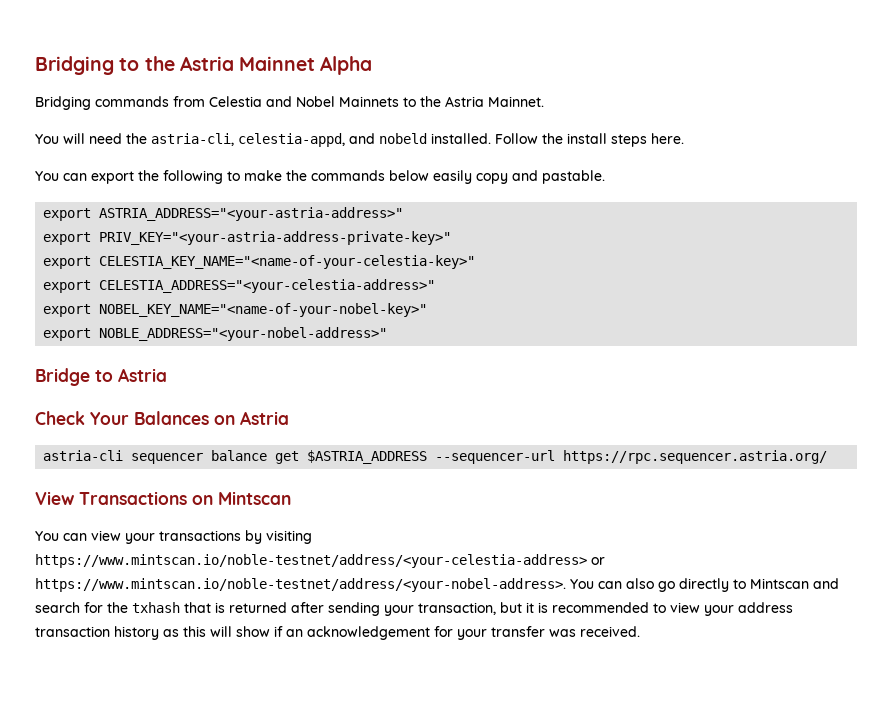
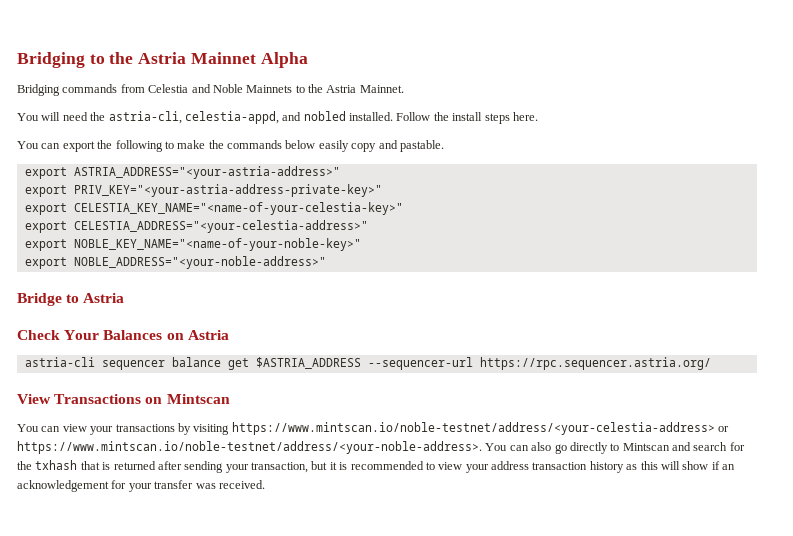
- Bridging commands from Celestia and Nobel Mainnets to the Astria Mainnet.
+ Bridging commands from Celestia and Noble Mainnets to the Astria Mainnet.
- You will need the astria-cli, celestia-appd, and nobeld installed.
+ You will need the astria-cli, celestia-appd, and nobled installed.
- export NOBEL_KEY_NAME="<name-of-your-nobel-key>"
- export NOBLE_ADDRESS="<your-nobel-address>"
+ export NOBLE_KEY_NAME="<name-of-your-noble-key>"
+ export NOBLE_ADDRESS="<your-noble-address>"
- You can view your transactions by visiting https://www.mintscan.io/noble-testnet/address/<your-celestia-address> or https://www.mintscan.io/noble-testnet/address/<your-nobel-address>. You can also go directly to Mintscan and search for the txhash that is returned after sending your transaction, but it is recommended to view your address transaction history as this will show if an acknowledgement for your transfer was received.
+ You can view your transactions by visiting https://www.mintscan.io/noble-testnet/address/<your-celestia-address> or https://www.mintscan.io/noble-testnet/address/<your-noble-address>. You can also go directly to Mintscan and search for the txhash that is returned after sending your transaction, but it is recommended to view your address transaction history as this will show if an acknowledgement for your transfer was received.

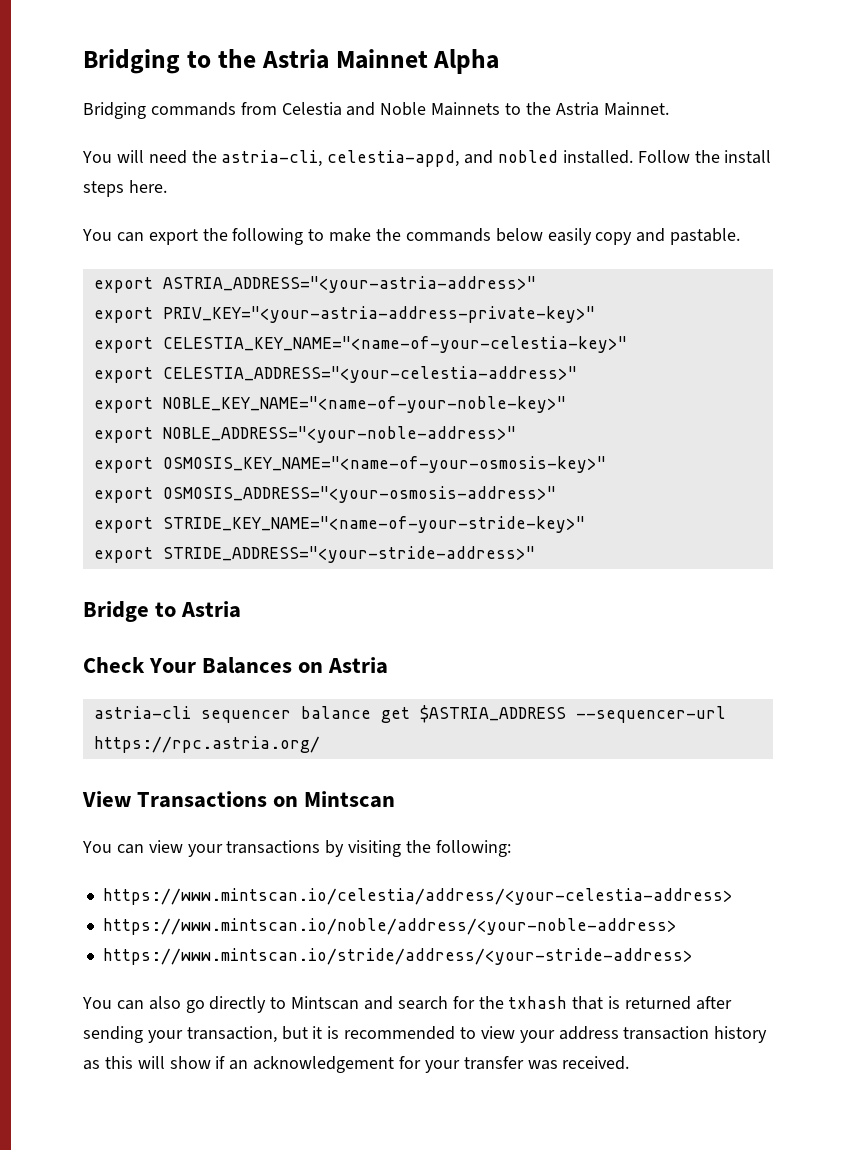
+ export OSMOSIS_KEY_NAME="<name-of-your-osmosis-key>"
+ export OSMOSIS_ADDRESS="<your-osmosis-address>"
+ export STRIDE_KEY_NAME="<name-of-your-stride-key>"
+ export STRIDE_ADDRESS="<your-stride-address>"
- astria-cli sequencer balance get $ASTRIA_ADDRESS --sequencer-url https://rpc.sequencer.astria.org/
+ astria-cli sequencer balance get $ASTRIA_ADDRESS --sequencer-url https://rpc.astria.org/
- You can view your transactions by visiting https://www.mintscan.io/noble-testnet/address/<your-celestia-address> or https://www.mintscan.io/noble-testnet/address/<your-noble-address>. You can also go directly to Mintscan and search for the txhash that is returned after sending your transaction, but it is recommended to view your address transaction history as this will show if an acknowledgement for your transfer was received.
+ You can view your transactions by visiting the following:
+ https://www.mintscan.io/celestia/address/<your-celestia-address>
+ https://www.mintscan.io/noble/address/<your-noble-address>
+ https://www.mintscan.io/stride/address/<your-stride-address>
+ You can also go directly to Mintscan and search for the txhash that is returned after sending your transaction, but it is recommended to view your address transaction history as this will show if an acknowledgement for your transfer was received.

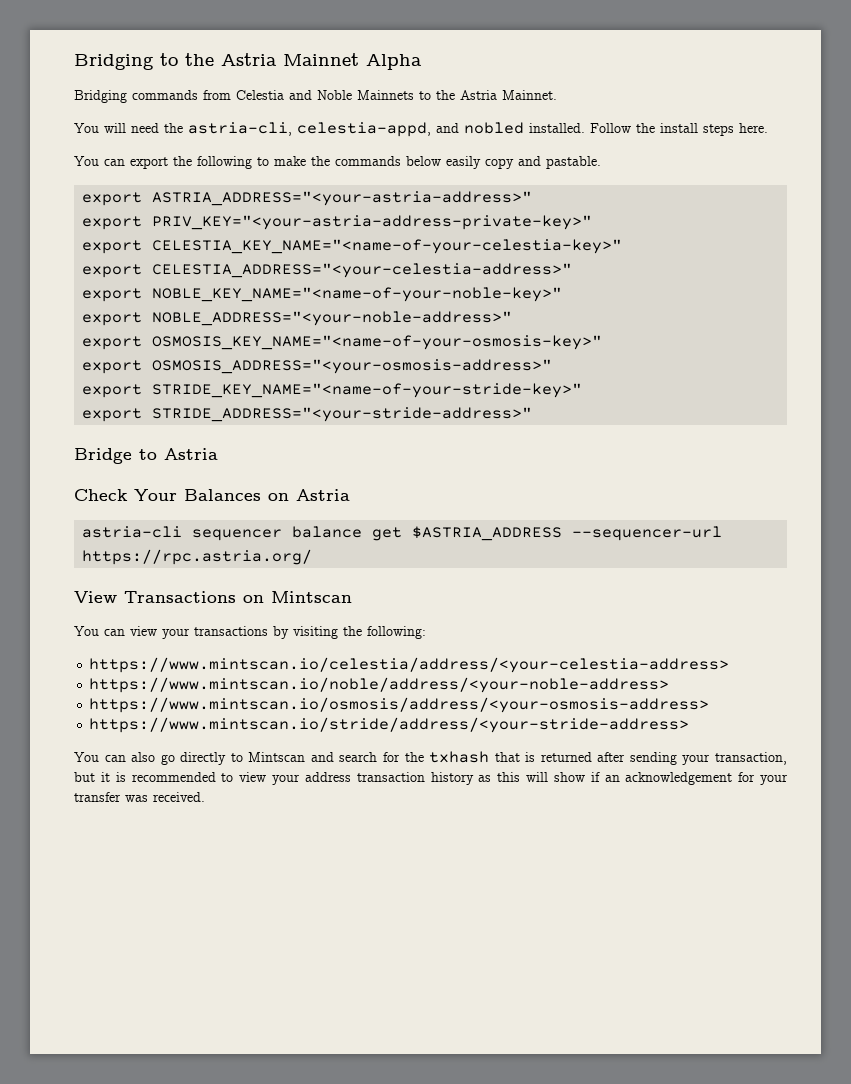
+ https://www.mintscan.io/osmosis/address/<your-osmosis-address>

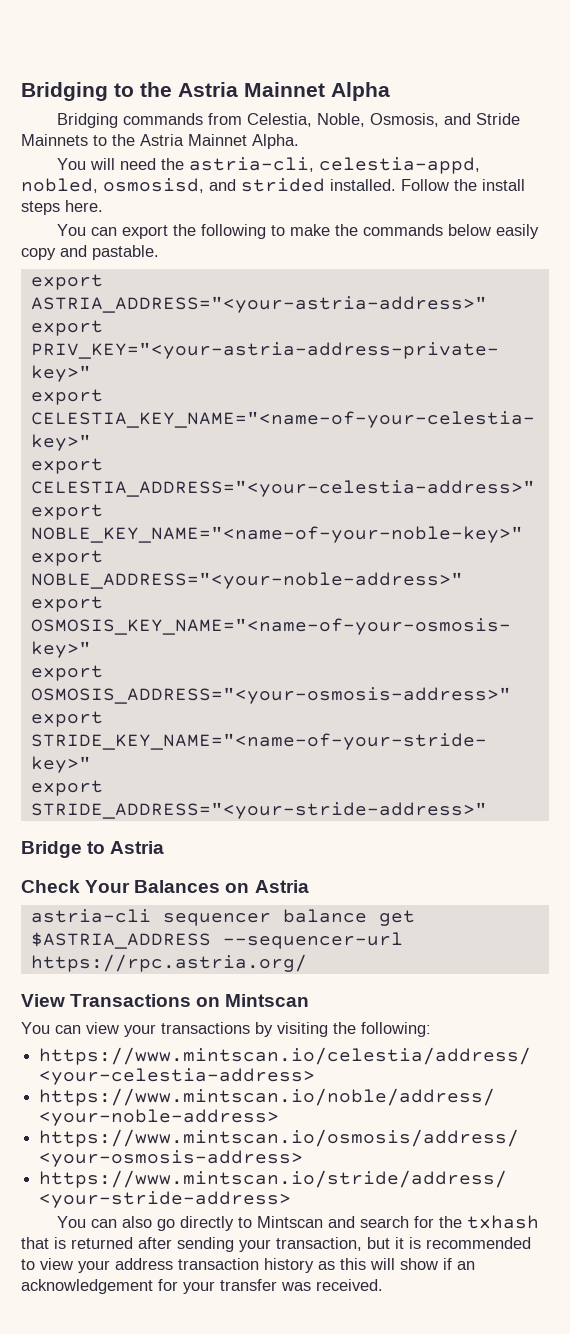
- Bridging commands from Celestia and Noble Mainnets to the Astria Mainnet.
+ Bridging commands from Celestia, Noble, Osmosis, and Stride Mainnets to the Astria Mainnet Alpha.
- You will need the astria-cli, celestia-appd, and nobled installed.
+ You will need the astria-cli, celestia-appd, nobled, osmosisd, and strided installed.

